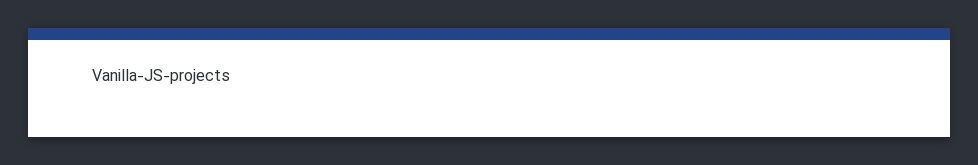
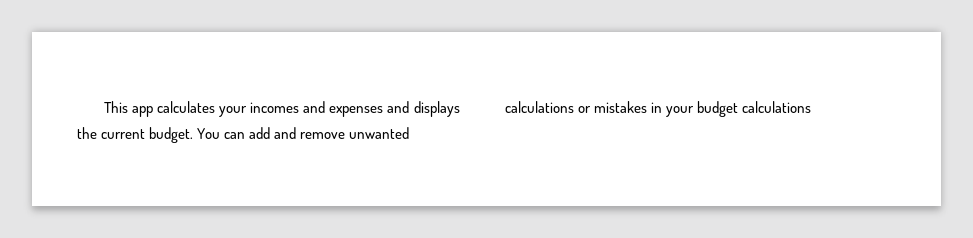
- Vanilla-JS-projects
+ This app calculates your incomes and expenses and displays the current budget. You can add and remove unwanted calculations or mistakes in your budget calculations

